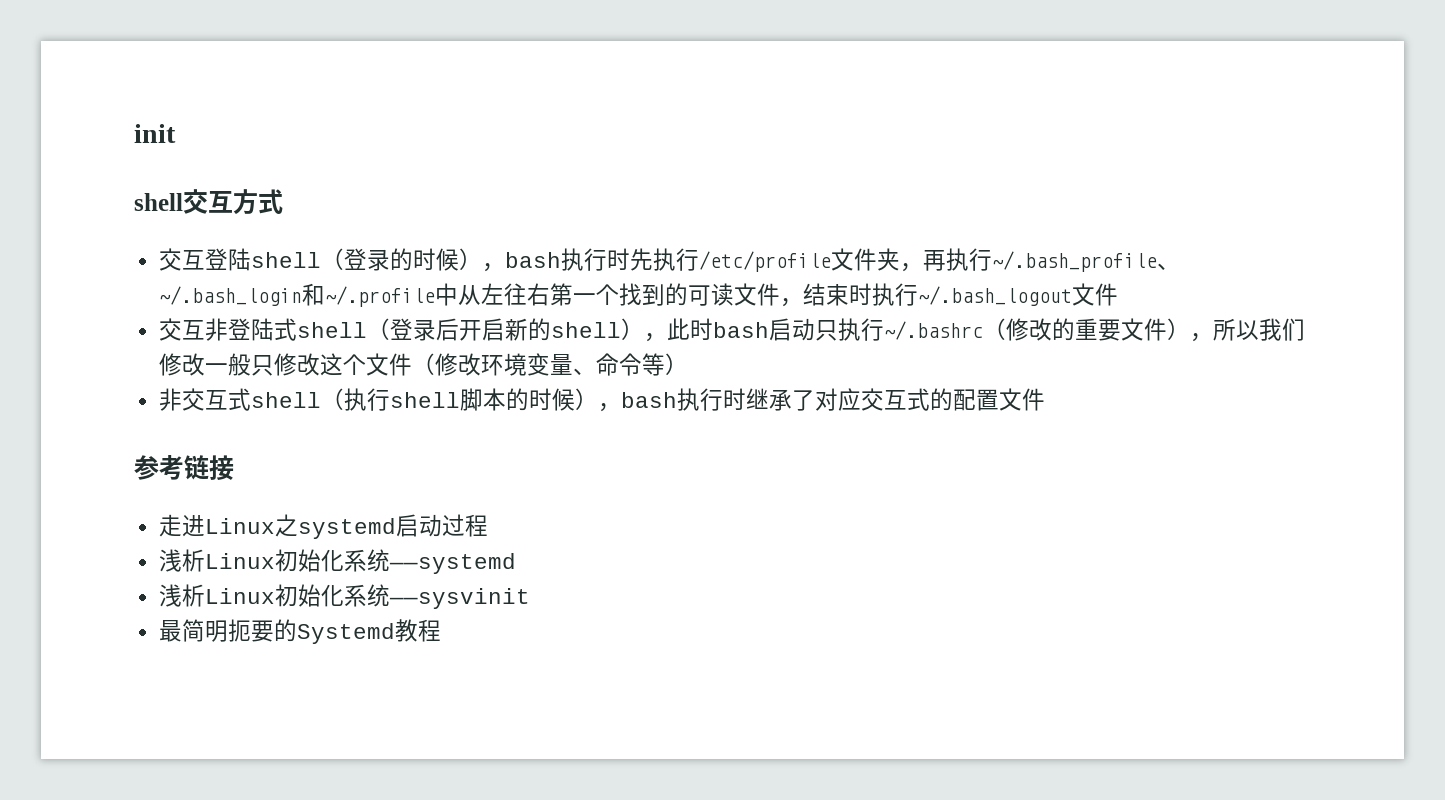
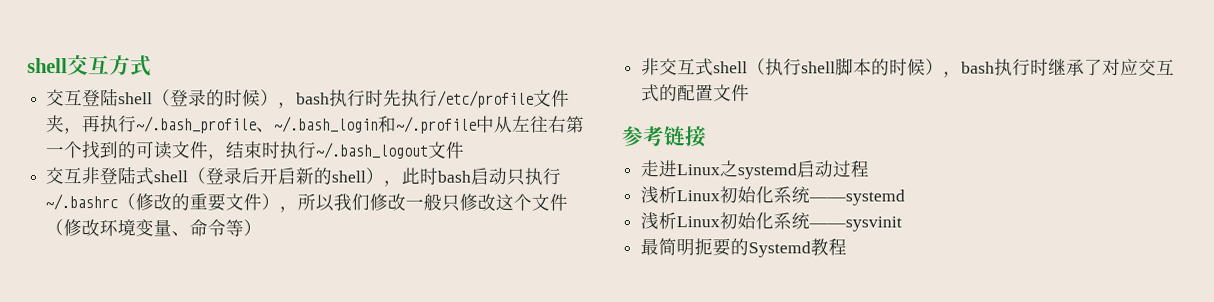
- init

